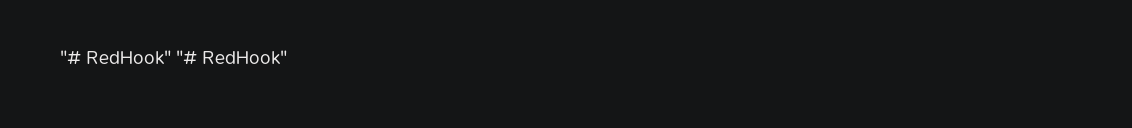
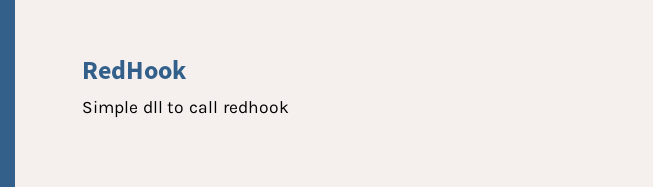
- "# RedHook" "# RedHook"
+ RedHook
+ Simple dll to call redhook

